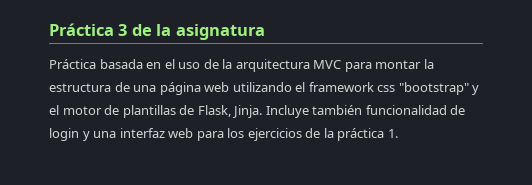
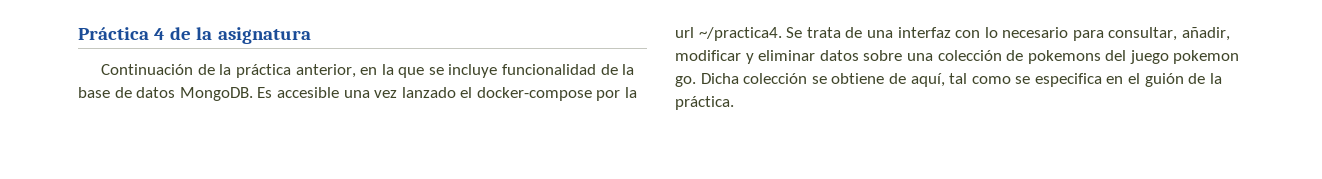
- Práctica 3 de la asignatura
+ Práctica 4 de la asignatura
- Práctica basada en el uso de la arquitectura MVC para montar la estructura de una página web utilizando el framework css "bootstrap" y el motor de plantillas de Flask, Jinja. Incluye también funcionalidad de login y una interfaz web para los ejercicios de la práctica 1.
+ Continuación de la práctica anterior, en la que se incluye funcionalidad de la base de datos MongoDB. Es accesible una vez lanzado el docker-compose por la url ~/practica4. Se trata de una interfaz con lo necesario para consultar, añadir, modificar y eliminar datos sobre una colección de pokemons del juego pokemon go. Dicha colección se obtiene de aquí, tal como se especifica en el guión de la práctica.

